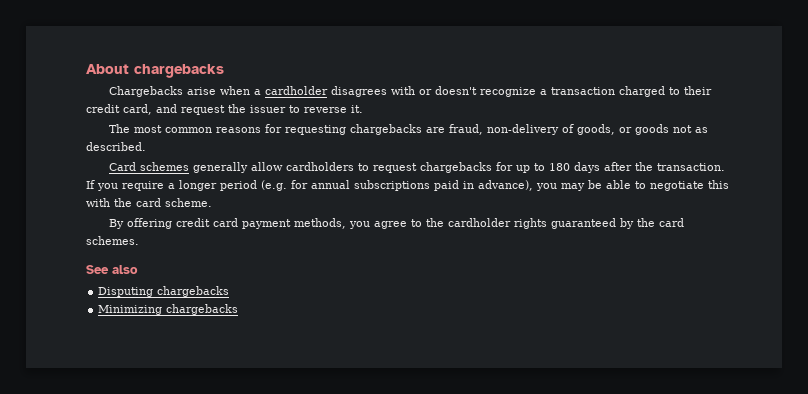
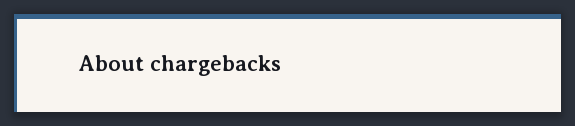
- Chargebacks arise when a cardholder disagrees with or doesn't recognize a transaction charged to their credit card, and request the issuer to reverse it.
- The most common reasons for requesting chargebacks are fraud, non-delivery of goods, or goods not as described.
- Card schemes generally allow cardholders to request chargebacks for up to 180 days after the transaction. If you require a longer period (e.g. for annual subscriptions paid in advance), you may be able to negotiate this with the card scheme.
- By offering credit card payment methods, you agree to the cardholder rights guaranteed by the card schemes.
- See also
- Disputing chargebacks
- Minimizing chargebacks

